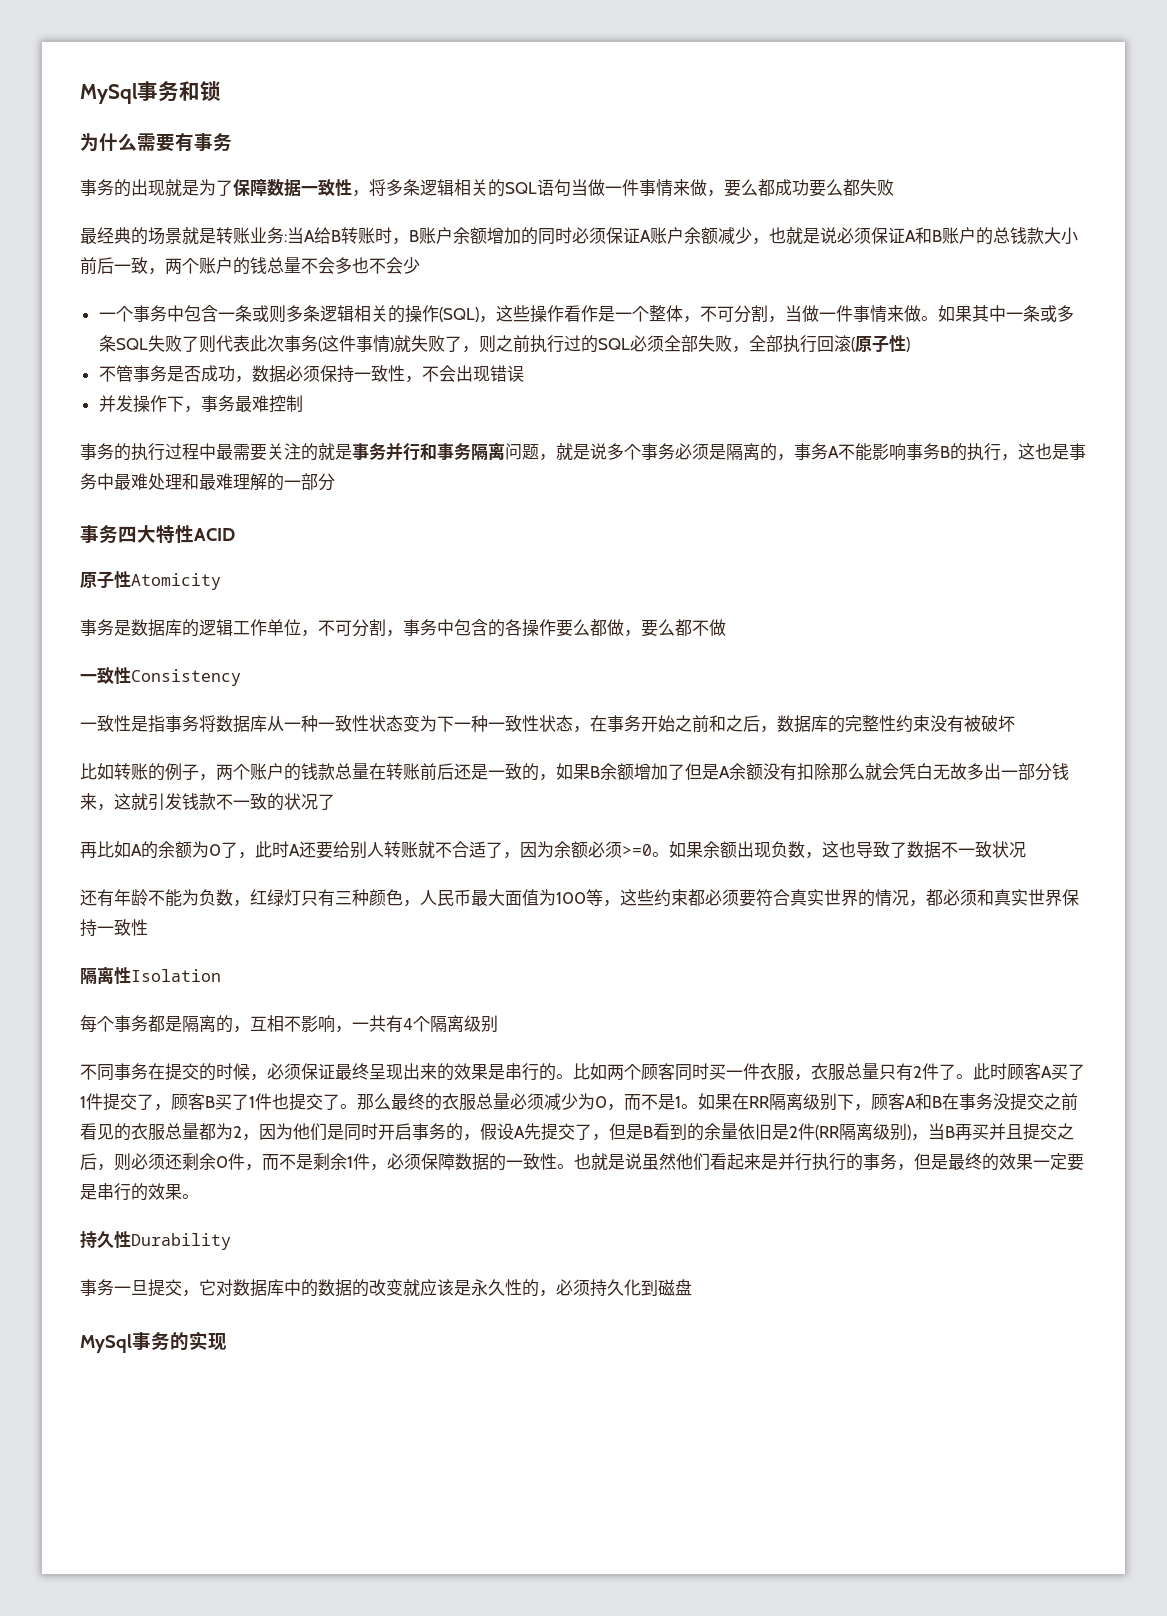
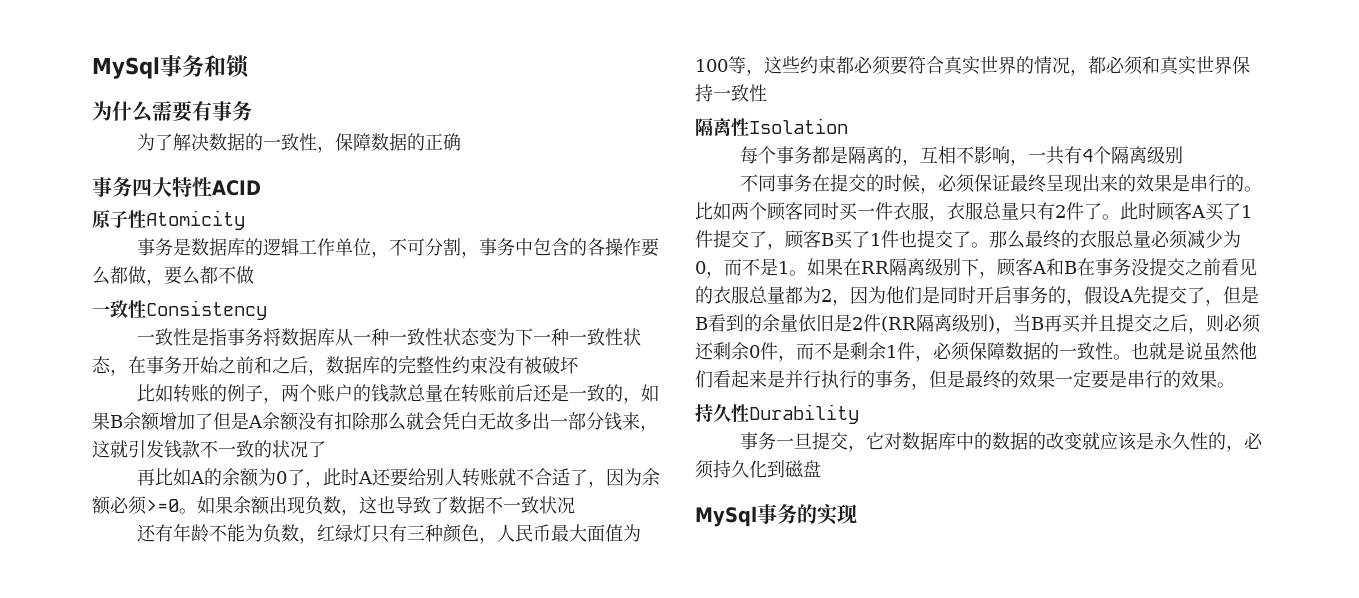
- 事务的出现就是为了保障数据一致性，将多条逻辑相关的SQL语句当做一件事情来做，要么都成功要么都失败
- 最经典的场景就是转账业务:当A给B转账时，B账户余额增加的同时必须保证A账户余额减少，也就是说必须保证A和B账户的总钱款大小前后一致，两个账户的钱总量不会多也不会少
- 一个事务中包含一条或则多条逻辑相关的操作(SQL)，这些操作看作是一个整体，不可分割，当做一件事情来做。如果其中一条或多条SQL失败了则代表此次事务(这件事情)就失败了，则之前执行过的SQL必须全部失败，全部执行回滚(原子性)
- 不管事务是否成功，数据必须保持一致性，不会出现错误
- 并发操作下，事务最难控制
- 事务的执行过程中最需要关注的就是事务并行和事务隔离问题，就是说多个事务必须是隔离的，事务A不能影响事务B的执行，这也是事务中最难处理和最难理解的一部分
+ 为了解决数据的一致性，保障数据的正确

